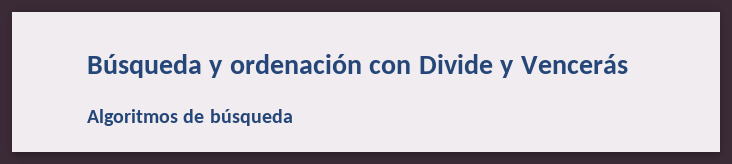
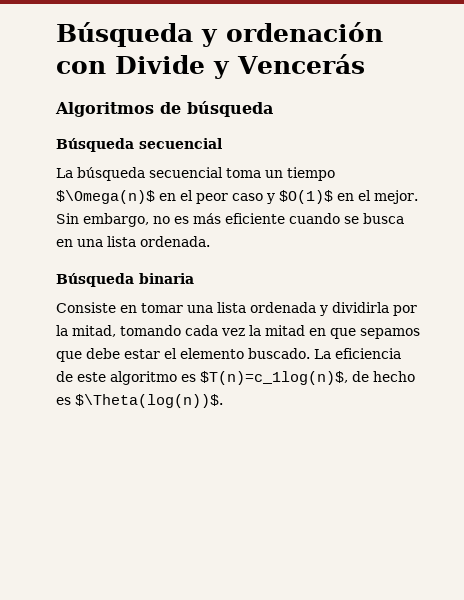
+ Búsqueda secuencial
+ La búsqueda secuencial toma un tiempo $\Omega(n)$ en el peor caso y $O(1)$ en el mejor. Sin embargo, no es más eficiente cuando se busca en una lista ordenada.
+ Búsqueda binaria
+ Consiste en tomar una lista ordenada y dividirla por la mitad, tomando cada vez la mitad en que sepamos que debe estar el elemento buscado. La eficiencia de este algoritmo es $T(n)=c_1log(n)$, de hecho es $\Theta(log(n))$.

